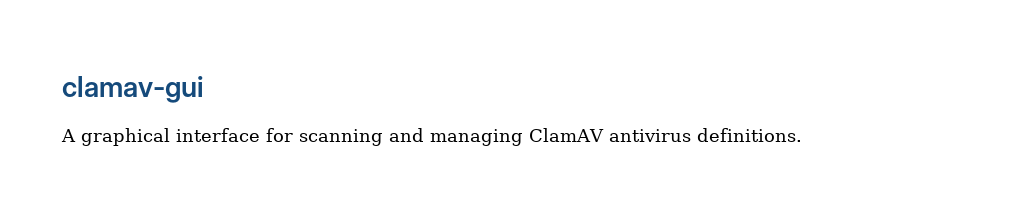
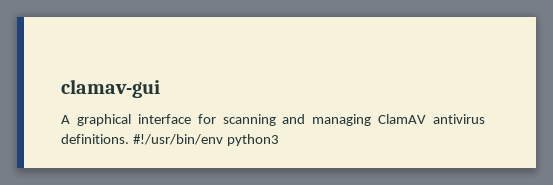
+ #!/usr/bin/env python3

